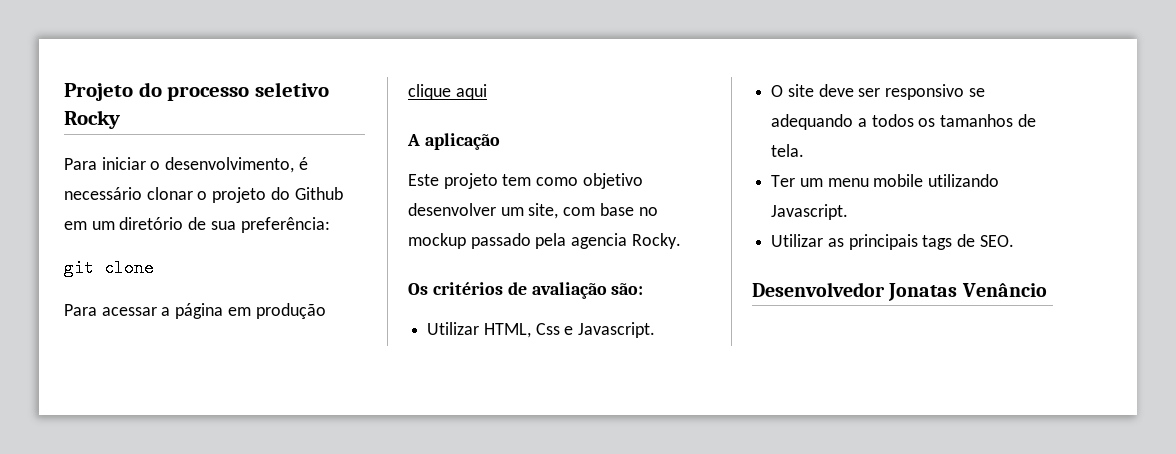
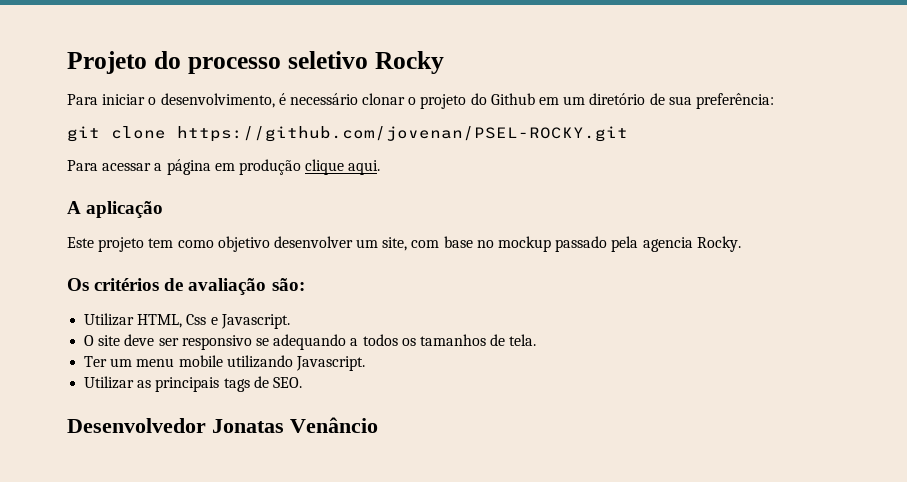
- git clone
+ git clone https://github.com/jovenan/PSEL-ROCKY.git
- Para acessar a página em produção clique aqui
+ Para acessar a página em produção clique aqui.

